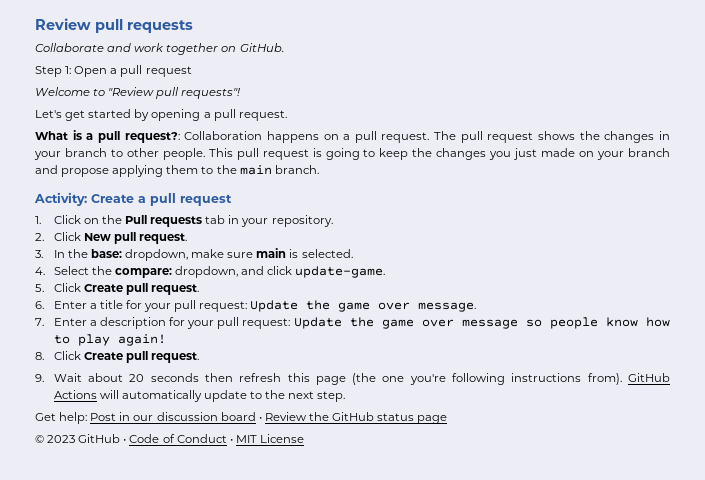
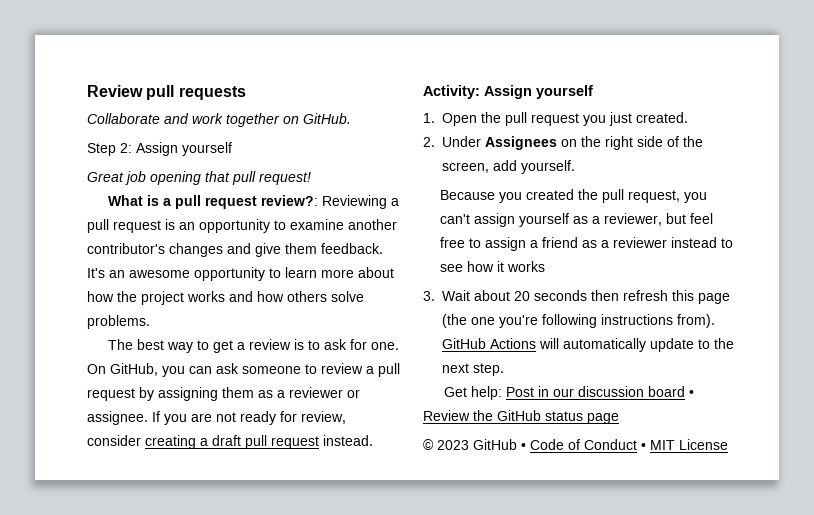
- Step 1: Open a pull request
- Welcome to "Review pull requests"!
- Let's get started by opening a pull request.
- What is a pull request?: Collaboration happens on a pull request. The pull request shows the changes in your branch to other people. This pull request is going to keep the changes you just made on your branch and propose applying them to the main branch.
- Activity: Create a pull request
- 1. Click on the Pull requests tab in your repository.
- 2. Click New pull request.
- 3. In the base: dropdown, make sure main is selected.
- 4. Select the compare: dropdown, and click update-game.
- 5. Click Create pull request.
- 6. Enter a title for your pull request: Update the game over message.
- 7. Enter a description for your pull request: Update the game over message so people know how to play again!
- 8. Click Create pull request.
- 9. Wait about 20 seconds then refresh this page (the one you're following instructions from).
+ Step 2: Assign yourself
+ Great job opening that pull request!
+ What is a pull request review?: Reviewing a pull request is an opportunity to examine another contributor's changes and give them feedback. It's an awesome opportunity to learn more about how the project works and how others solve problems.
+ The best way to get a review is to ask for one. On GitHub, you can ask someone to review a pull request by assigning them as a reviewer or assignee. If you are not ready for review, consider creating a draft pull request instead.
+ Activity: Assign yourself
+ 1. Open the pull request you just created.
+ 2. Under Assignees on the right side of the screen, add yourself.
+ Because you created the pull request, you can't assign yourself as a reviewer, but feel free to assign a friend as a reviewer instead to see how it works
+ 3. Wait about 20 seconds then refresh this page (the one you're following instructions from).

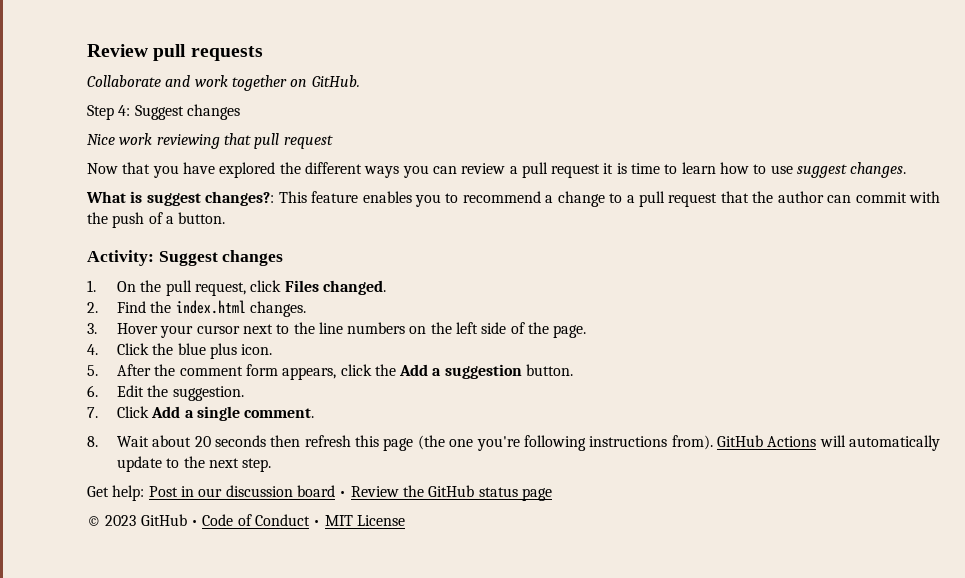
- Step 2: Assign yourself
- Great job opening that pull request!
- What is a pull request review?: Reviewing a pull request is an opportunity to examine another contributor's changes and give them feedback. It's an awesome opportunity to learn more about how the project works and how others solve problems.
- The best way to get a review is to ask for one. On GitHub, you can ask someone to review a pull request by assigning them as a reviewer or assignee. If you are not ready for review, consider creating a draft pull request instead.
+ Step 4: Suggest changes
+ Nice work reviewing that pull request
+ Now that you have explored the different ways you can review a pull request it is time to learn how to use suggest changes.
+ What is suggest changes?: This feature enables you to recommend a change to a pull request that the author can commit with the push of a button.
- Activity: Assign yourself
+ Activity: Suggest changes
- 1. Open the pull request you just created.
- 2. Under Assignees on the right side of the screen, add yourself.
- Because you created the pull request, you can't assign yourself as a reviewer, but feel free to assign a friend as a reviewer instead to see how it works
- 3. Wait about 20 seconds then refresh this page (the one you're following instructions from).
+ 1. On the pull request, click Files changed.
+ 2. Find the index.html changes.
+ 3. Hover your cursor next to the line numbers on the left side of the page.
+ 4. Click the blue plus icon.
+ 5. After the comment form appears, click the Add a suggestion button.
+ 6. Edit the suggestion.
+ 7. Click Add a single comment.
+ 8. Wait about 20 seconds then refresh this page (the one you're following instructions from).

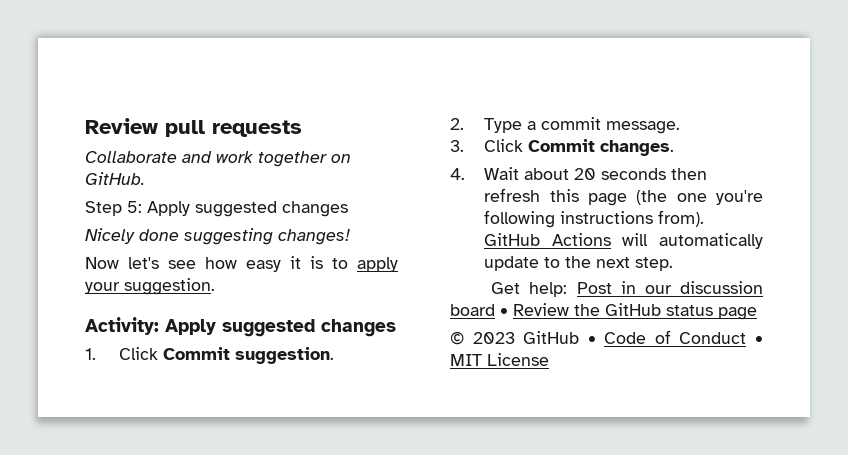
- Step 4: Suggest changes
- Nice work reviewing that pull request
- Now that you have explored the different ways you can review a pull request it is time to learn how to use suggest changes.
- What is suggest changes?: This feature enables you to recommend a change to a pull request that the author can commit with the push of a button.
+ Step 5: Apply suggested changes
+ Nicely done suggesting changes!
+ Now let's see how easy it is to apply your suggestion.
- Activity: Suggest changes
+ Activity: Apply suggested changes
- 1. On the pull request, click Files changed.
- 2. Find the index.html changes.
- 3. Hover your cursor next to the line numbers on the left side of the page.
- 4. Click the blue plus icon.
- 5. After the comment form appears, click the Add a suggestion button.
- 6. Edit the suggestion.
- 7. Click Add a single comment.
- 8. Wait about 20 seconds then refresh this page (the one you're following instructions from).
+ 1. Click Commit suggestion.
+ 2. Type a commit message.
+ 3. Click Commit changes.
+ 4. Wait about 20 seconds then refresh this page (the one you're following instructions from).

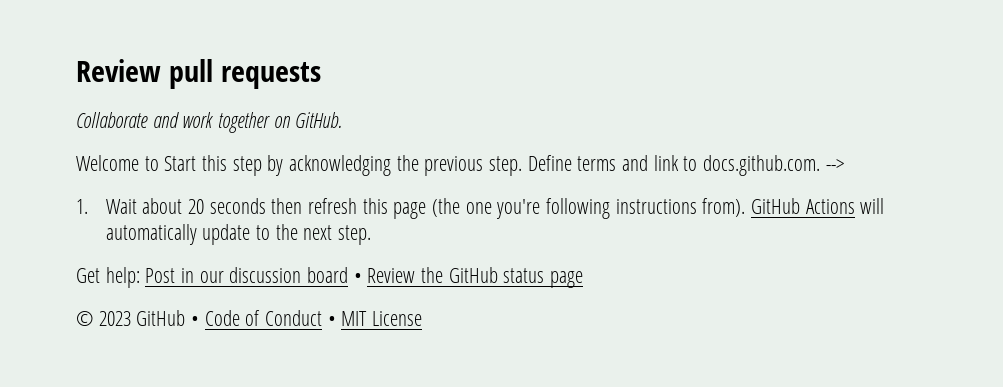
- Step 5: Apply suggested changes
- Nicely done suggesting changes!
- Now let's see how easy it is to apply your suggestion.
- Activity: Apply suggested changes
- 1. Click Commit suggestion.
- 2. Type a commit message.
- 3. Click Commit changes.
- 4. Wait about 20 seconds then refresh this page (the one you're following instructions from).
+ Welcome to Start this step by acknowledging the previous step. Define terms and link to docs.github.com. -->
+ 1. Wait about 20 seconds then refresh this page (the one you're following instructions from).

